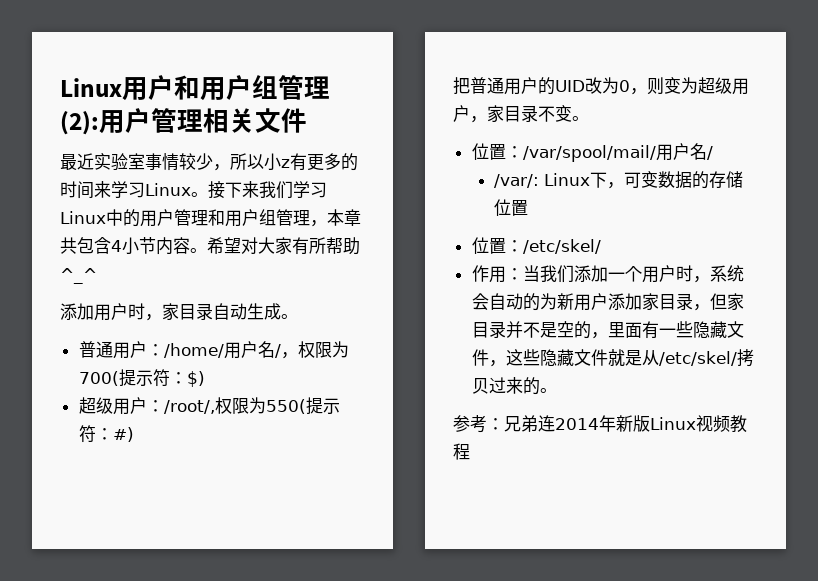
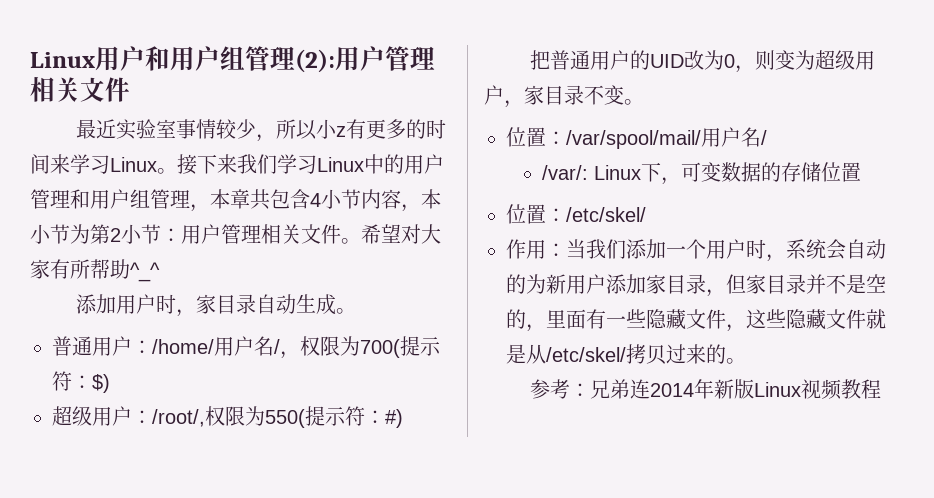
- 接下来我们学习Linux中的用户管理和用户组管理，本章共包含4小节内容。
+ 接下来我们学习Linux中的用户管理和用户组管理，本章共包含4小节内容，本小节为第2小节：用户管理相关文件。

